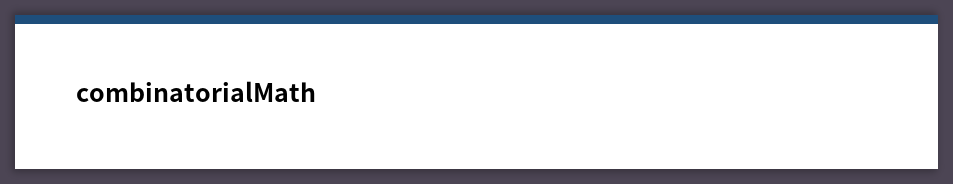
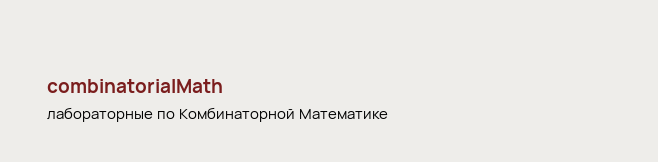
+ лабораторные по Комбинаторной Математике

